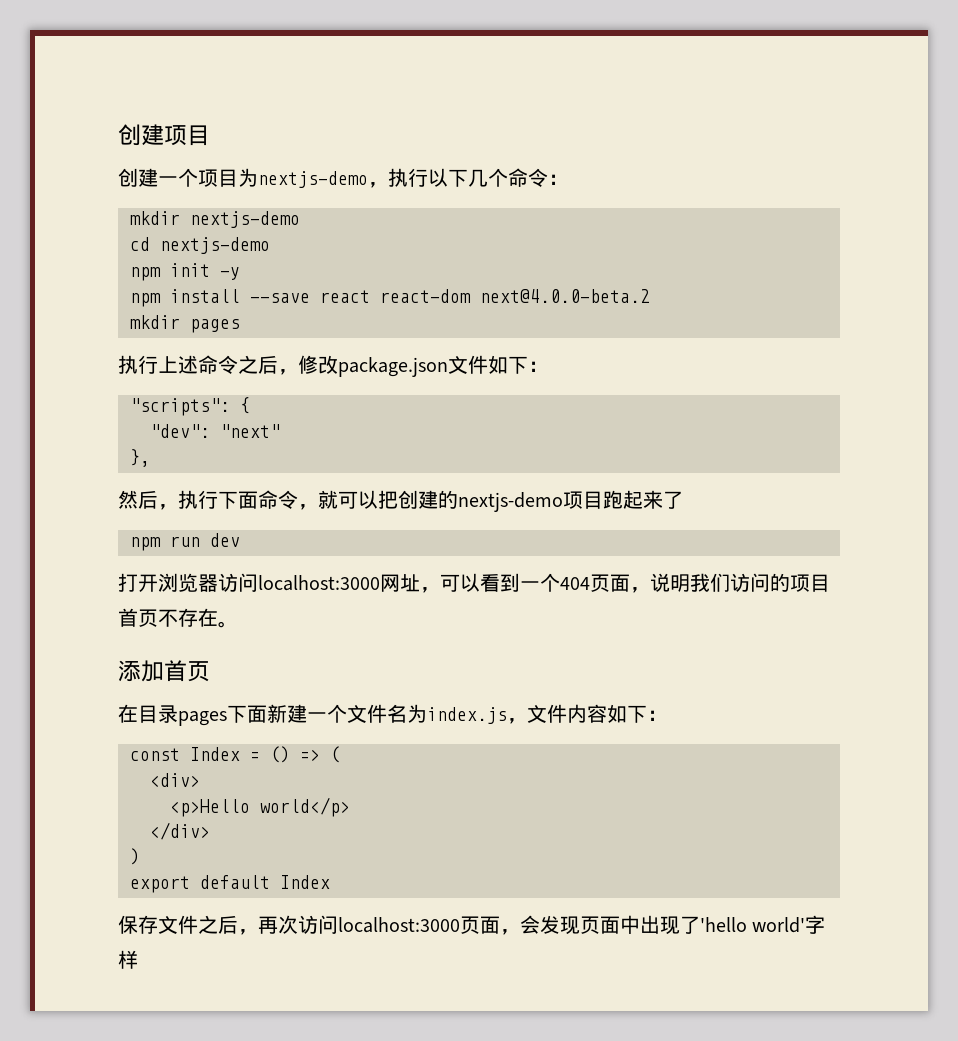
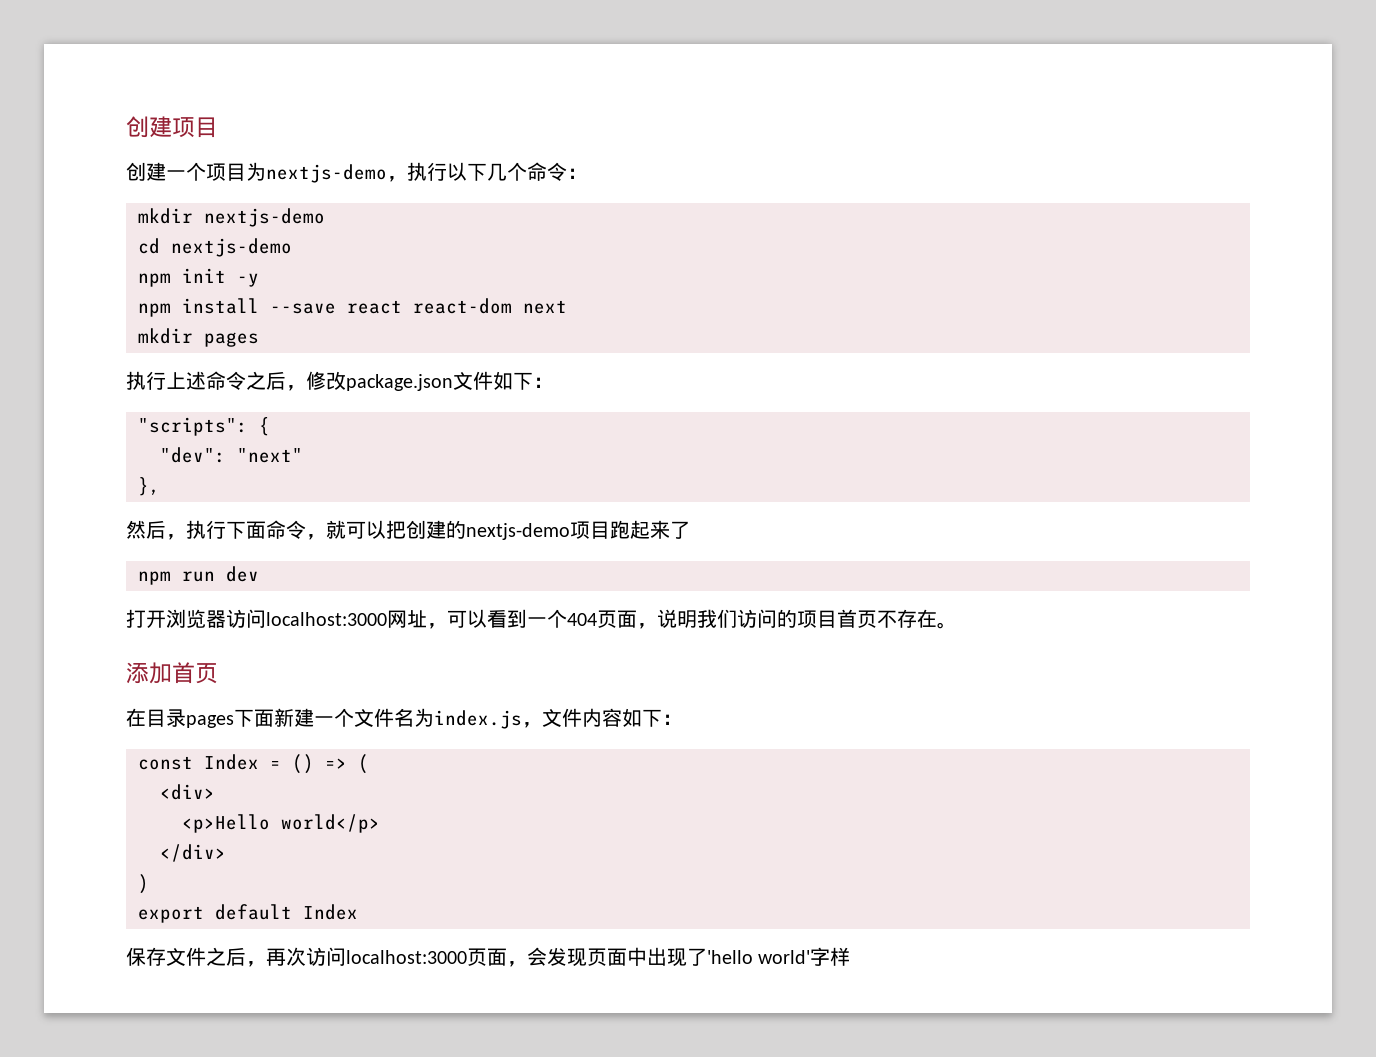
- npm install --save react react-dom next@4.0.0-beta.2
+ npm install --save react react-dom next

